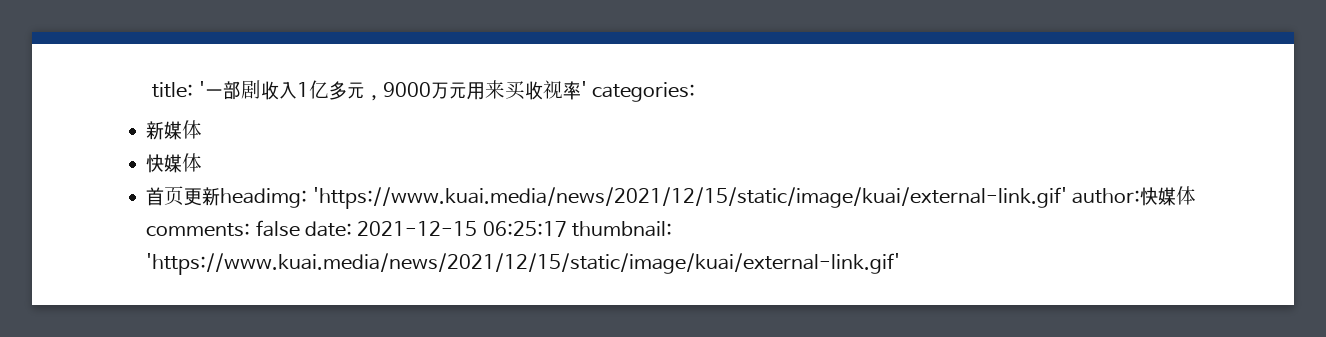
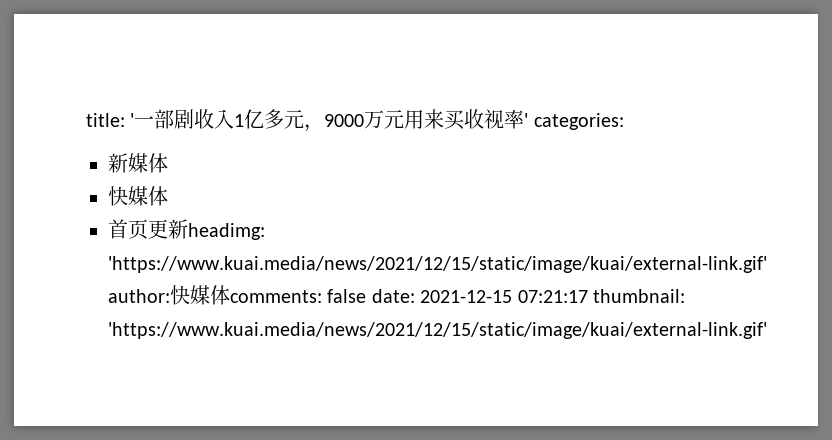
- 首页更新headimg: 'https://www.kuai.media/news/2021/12/15/static/image/kuai/external-link.gif' author:快媒体comments: false date: 2021-12-15 06:25:17 thumbnail: 'https://www.kuai.media/news/2021/12/15/static/image/kuai/external-link.gif'
+ 首页更新headimg: 'https://www.kuai.media/news/2021/12/15/static/image/kuai/external-link.gif' author:快媒体comments: false date: 2021-12-15 07:21:17 thumbnail: 'https://www.kuai.media/news/2021/12/15/static/image/kuai/external-link.gif'

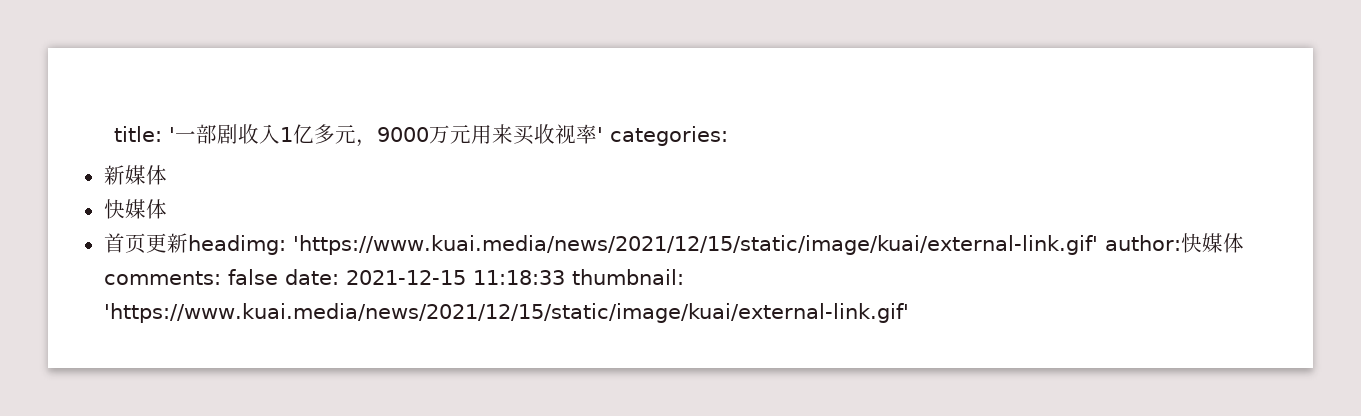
- 首页更新headimg: 'https://www.kuai.media/news/2021/12/15/static/image/kuai/external-link.gif' author:快媒体comments: false date: 2021-12-15 07:21:17 thumbnail: 'https://www.kuai.media/news/2021/12/15/static/image/kuai/external-link.gif'
+ 首页更新headimg: 'https://www.kuai.media/news/2021/12/15/static/image/kuai/external-link.gif' author:快媒体comments: false date: 2021-12-15 11:18:33 thumbnail: 'https://www.kuai.media/news/2021/12/15/static/image/kuai/external-link.gif'

